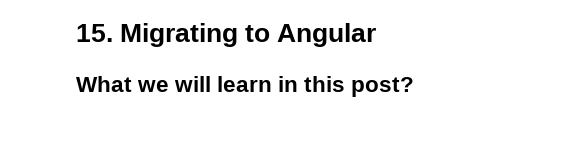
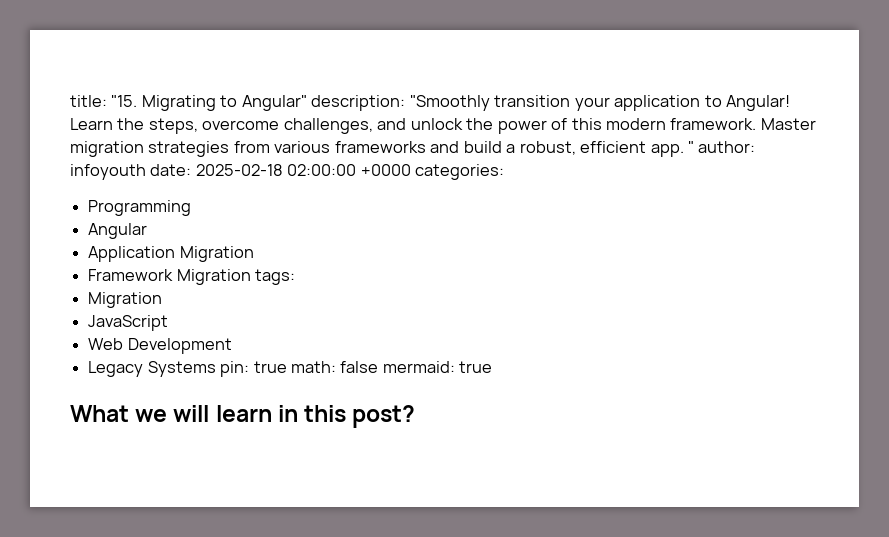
- 15. Migrating to Angular
+ title: "15. Migrating to Angular" description: "Smoothly transition your application to Angular! Learn the steps, overcome challenges, and unlock the power of this modern framework. Master migration strategies from various frameworks and build a robust, efficient app. " author: infoyouth date: 2025-02-18 02:00:00 +0000 categories:
+ Programming
+ Angular
+ Application Migration
+ Framework Migration tags:
+ Migration
+ JavaScript
+ Web Development
+ Legacy Systems pin: true math: false mermaid: true

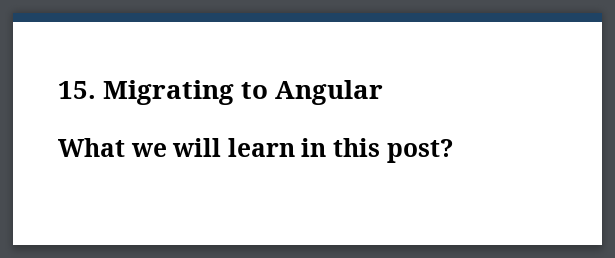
- title: "15. Migrating to Angular" description: "Smoothly transition your application to Angular! Learn the steps, overcome challenges, and unlock the power of this modern framework. Master migration strategies from various frameworks and build a robust, efficient app. " author: infoyouth date: 2025-02-18 02:00:00 +0000 categories:
- Programming
- Angular
- Application Migration
- Framework Migration tags:
- Migration
- JavaScript
- Web Development
- Legacy Systems pin: true math: false mermaid: true
+ 15. Migrating to Angular

